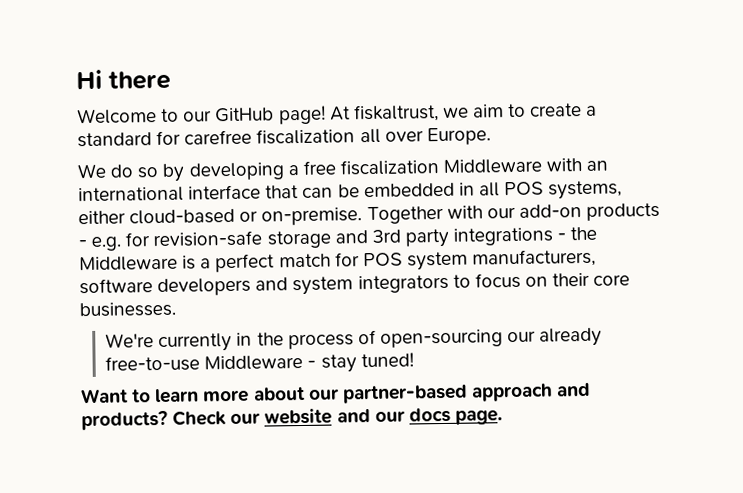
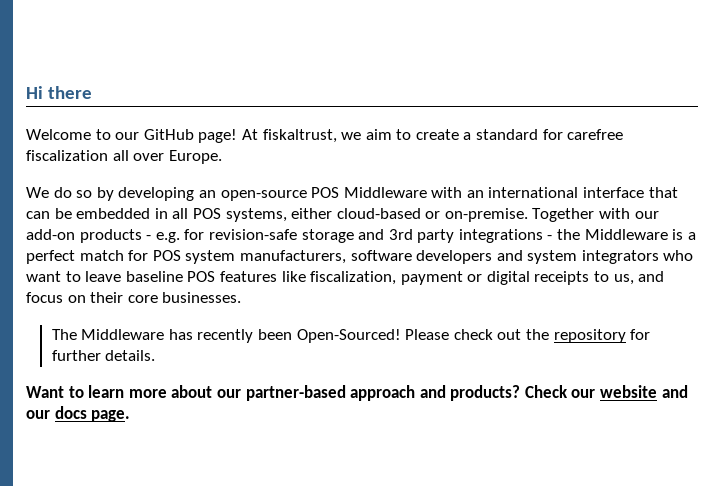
- We do so by developing a free fiscalization Middleware with an international interface that can be embedded in all POS systems, either cloud-based or on-premise.
+ We do so by developing an open-source POS Middleware with an international interface that can be embedded in all POS systems, either cloud-based or on-premise.
- Together with our add-on products - e.g. for revision-safe storage and 3rd party integrations - the Middleware is a perfect match for POS system manufacturers, software developers and system integrators to focus on their core businesses.
+ Together with our add-on products - e.g. for revision-safe storage and 3rd party integrations - the Middleware is a perfect match for POS system manufacturers, software developers and system integrators who want to leave baseline POS features like fiscalization, payment or digital receipts to us, and focus on their core businesses.
- We're currently in the process of open-sourcing our already free-to-use Middleware - stay tuned!
+ The Middleware has recently been Open-Sourced! Please check out the repository for further details.

